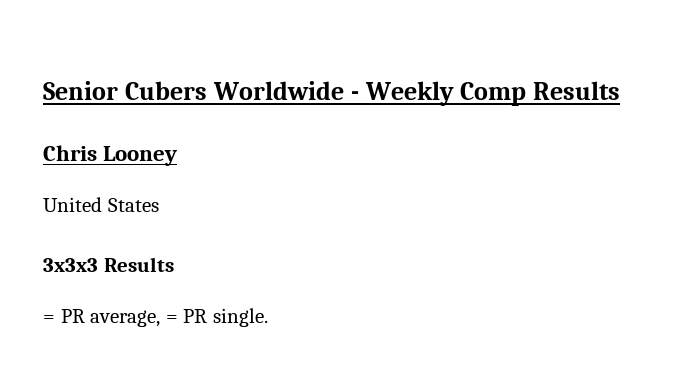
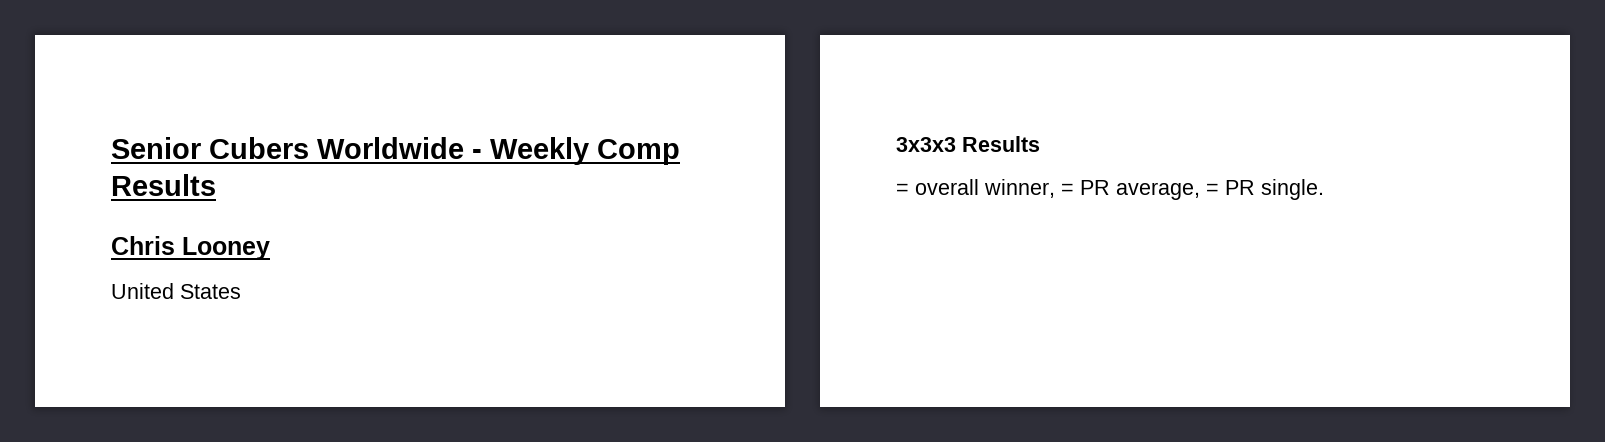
- = PR average, = PR single.
+ = overall winner, = PR average, = PR single.

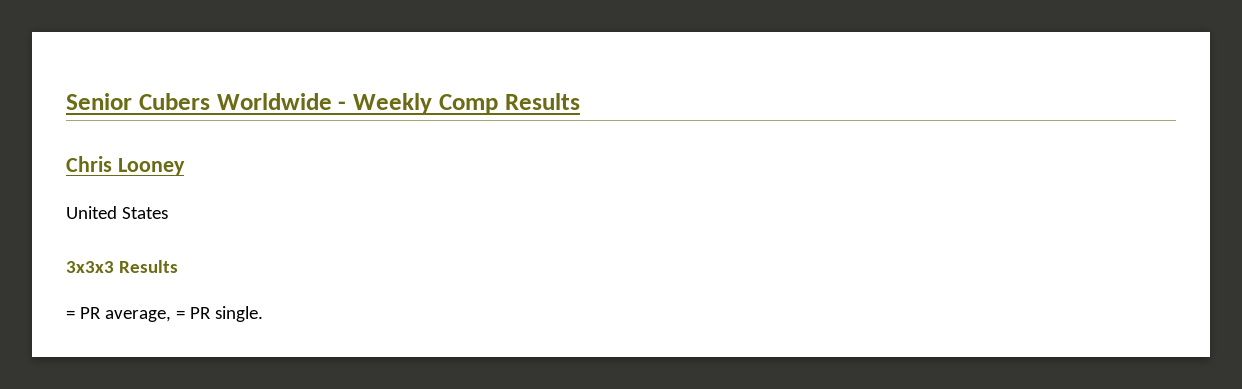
- = overall winner, = PR average, = PR single.
+ = PR average, = PR single.

